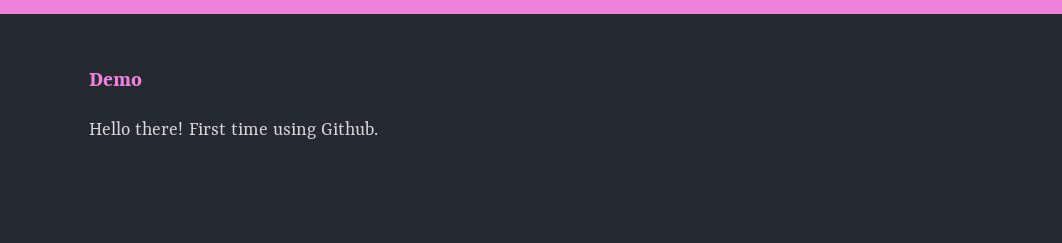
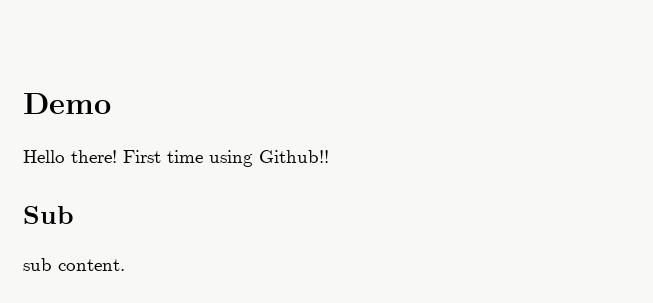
- First time using Github.
+ First time using Github!!
+ Sub
+ sub content.

